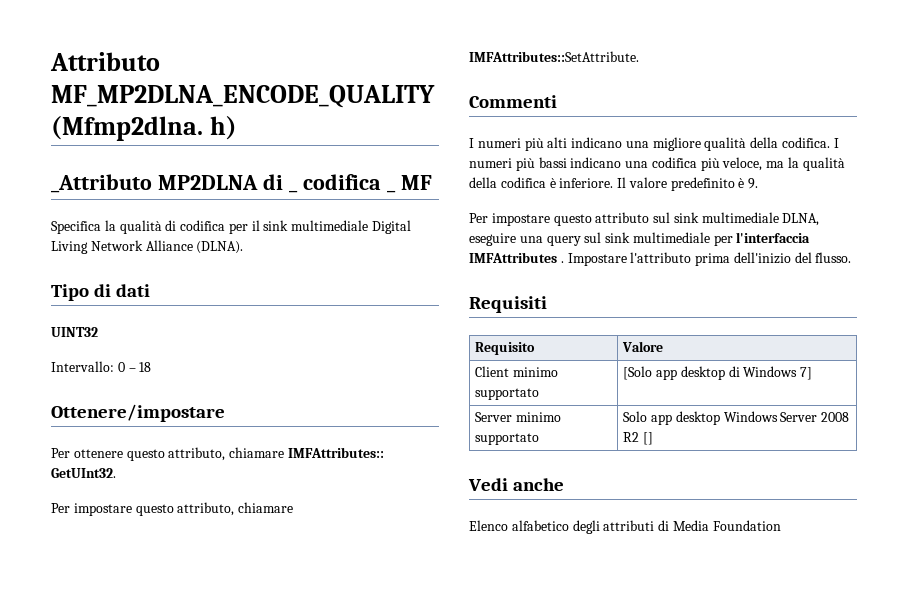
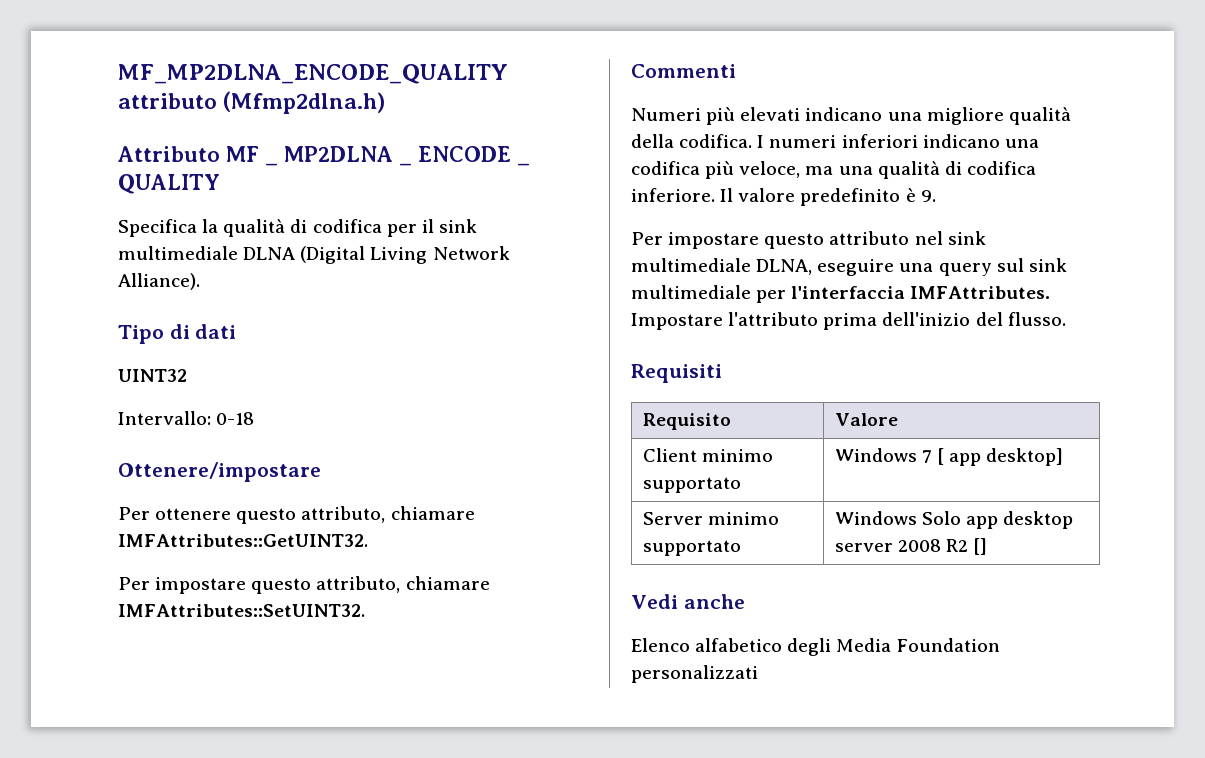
- Attributo MF_MP2DLNA_ENCODE_QUALITY (Mfmp2dlna. h)
- _Attributo MP2DLNA di _ codifica _ MF
+ MF_MP2DLNA_ENCODE_QUALITY attributo (Mfmp2dlna.h)
+ Attributo MF _ MP2DLNA _ ENCODE _ QUALITY
- Specifica la qualità di codifica per il sink multimediale Digital Living Network Alliance (DLNA).
+ Specifica la qualità di codifica per il sink multimediale DLNA (Digital Living Network Alliance).
- Intervallo: 0 – 18
+ Intervallo: 0-18
- Per ottenere questo attributo, chiamare IMFAttributes:: GetUInt32.
+ Per ottenere questo attributo, chiamare IMFAttributes::GetUINT32.
- Per impostare questo attributo, chiamare IMFAttributes::SetAttribute.
+ Per impostare questo attributo, chiamare IMFAttributes::SetUINT32.
- I numeri più alti indicano una migliore qualità della codifica.
+ Numeri più elevati indicano una migliore qualità della codifica.
- I numeri più bassi indicano una codifica più veloce, ma la qualità della codifica è inferiore.
+ I numeri inferiori indicano una codifica più veloce, ma una qualità di codifica inferiore.
- Per impostare questo attributo sul sink multimediale DLNA, eseguire una query sul sink multimediale per l'interfaccia IMFAttributes .
+ Per impostare questo attributo nel sink multimediale DLNA, eseguire una query sul sink multimediale per l'interfaccia IMFAttributes.
- Client minimo supportato | [Solo app desktop di Windows 7]
+ Client minimo supportato | Windows 7 [ app desktop]
- Server minimo supportato | Solo app desktop Windows Server 2008 R2 []
+ Server minimo supportato | Windows Solo app desktop server 2008 R2 []
- Elenco alfabetico degli attributi di Media Foundation
+ Elenco alfabetico degli Media Foundation personalizzati

